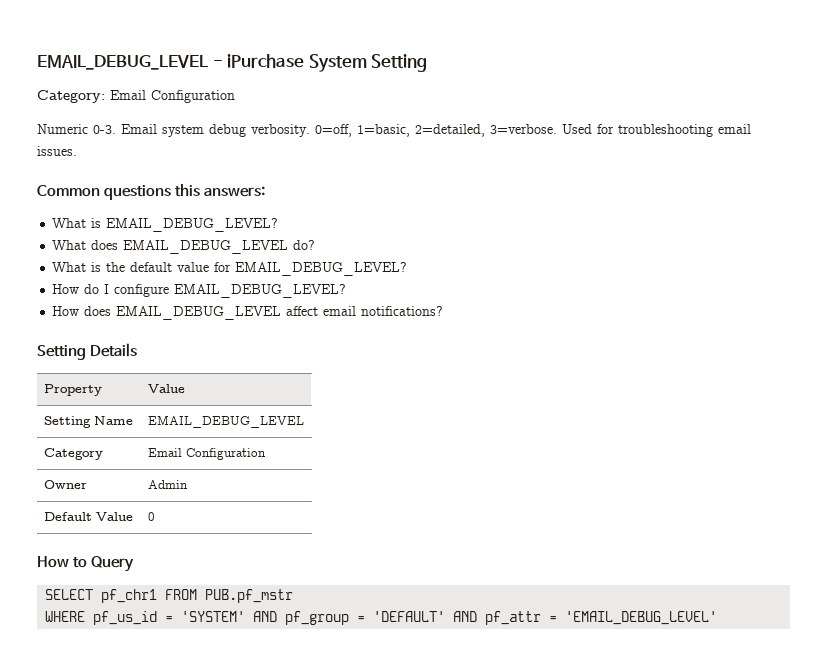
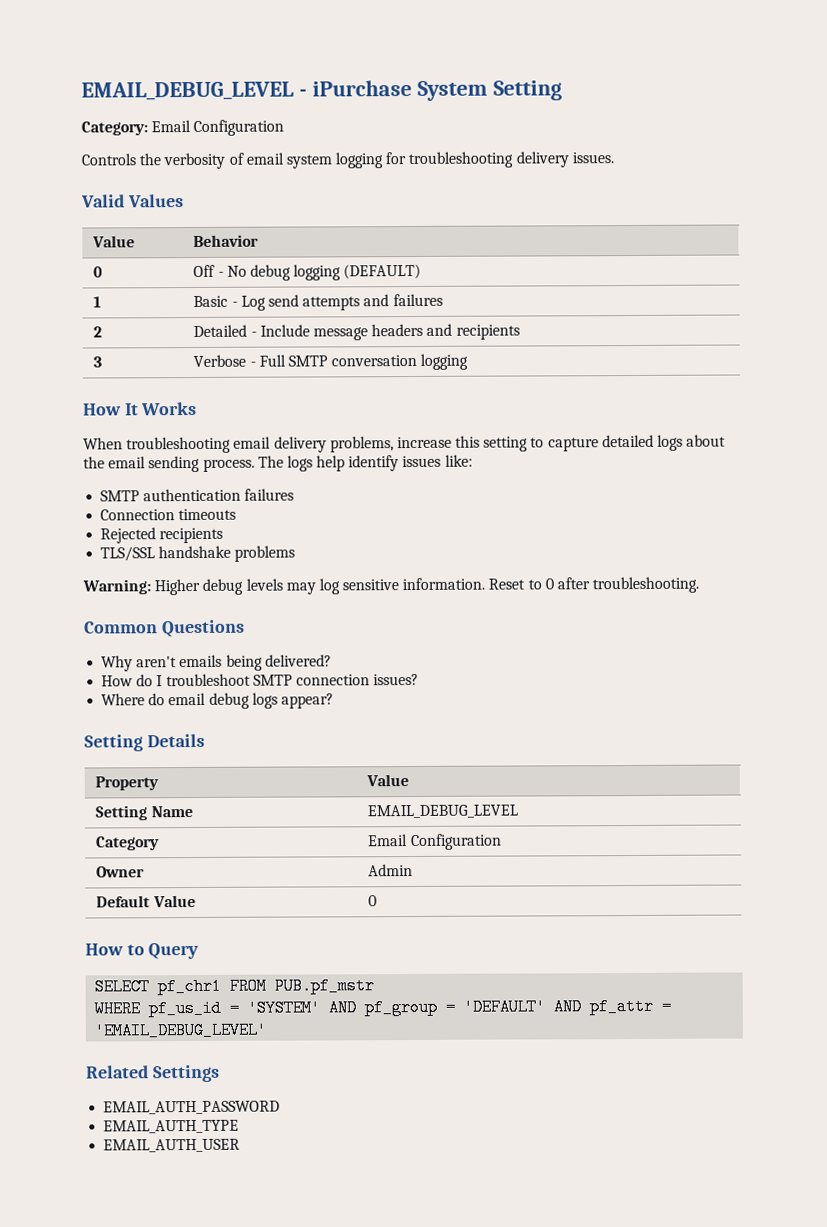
- Numeric 0-3. Email system debug verbosity. 0=off, 1=basic, 2=detailed, 3=verbose. Used for troubleshooting email issues.
+ Controls the verbosity of email system logging for troubleshooting delivery issues.
- Common questions this answers:
- What is EMAIL_DEBUG_LEVEL?
- What does EMAIL_DEBUG_LEVEL do?
- What is the default value for EMAIL_DEBUG_LEVEL?
- How do I configure EMAIL_DEBUG_LEVEL?
- How does EMAIL_DEBUG_LEVEL affect email notifications?
+ Valid Values
+ Value | Behavior
+ 0 | Off - No debug logging (DEFAULT)
+ 1 | Basic - Log send attempts and failures
+ 2 | Detailed - Include message headers and recipients
+ 3 | Verbose - Full SMTP conversation logging
+ How It Works
+ When troubleshooting email delivery problems, increase this setting to capture detailed logs about the email sending process. The logs help identify issues like:
+ SMTP authentication failures
+ Connection timeouts
+ Rejected recipients
+ TLS/SSL handshake problems
+ Warning: Higher debug levels may log sensitive information. Reset to 0 after troubleshooting.
+ Common Questions
+ Why aren't emails being delivered?
+ How do I troubleshoot SMTP connection issues?
+ Where do email debug logs appear?
+ Related Settings
+ EMAIL_AUTH_PASSWORD
+ EMAIL_AUTH_TYPE
+ EMAIL_AUTH_USER

